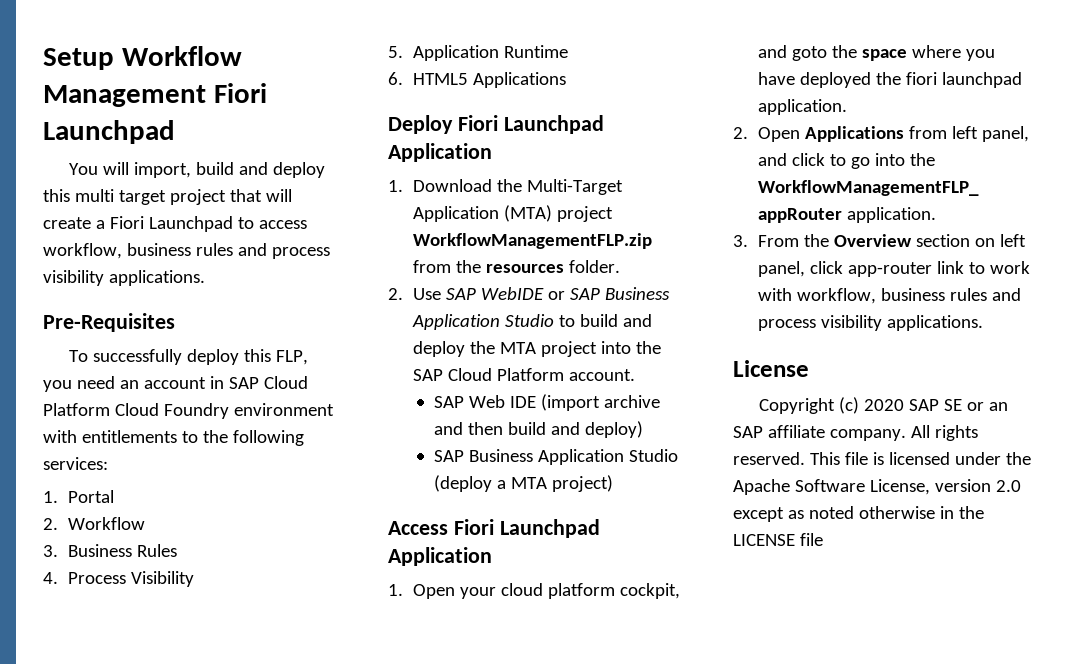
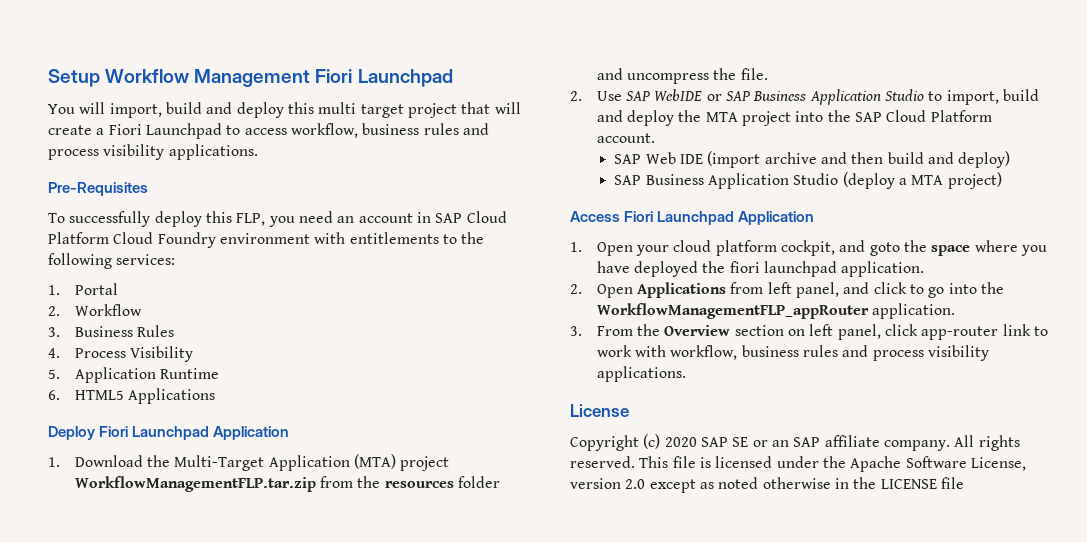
- 1. Download the Multi-Target Application (MTA) project WorkflowManagementFLP.zip from the resources folder.
+ 1. Download the Multi-Target Application (MTA) project WorkflowManagementFLP.tar.zip from the resources folder and uncompress the file.
- 2. Use SAP WebIDE or SAP Business Application Studio to build and deploy the MTA project into the SAP Cloud Platform account.
+ 2. Use SAP WebIDE or SAP Business Application Studio to import, build and deploy the MTA project into the SAP Cloud Platform account.

